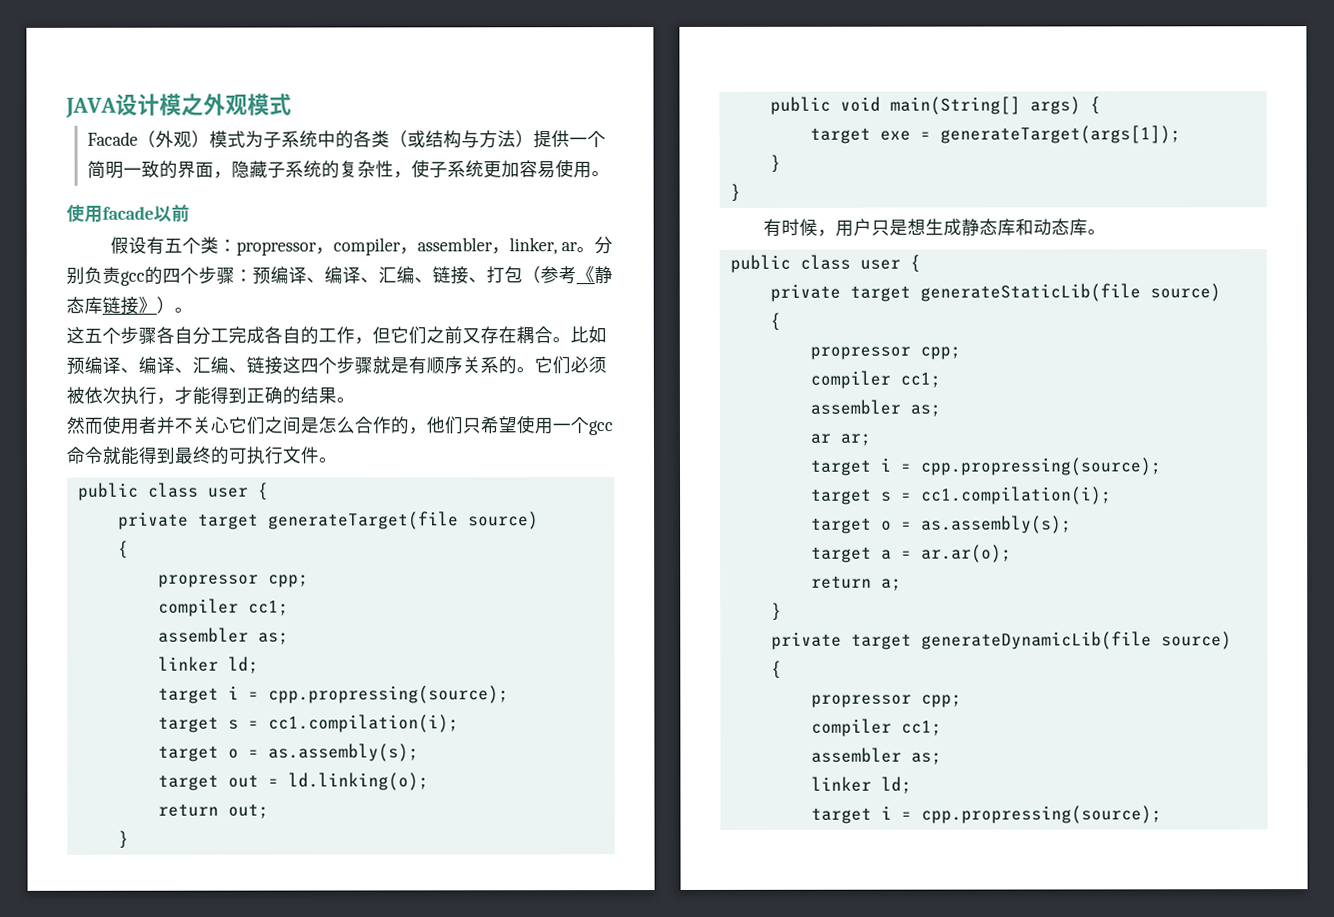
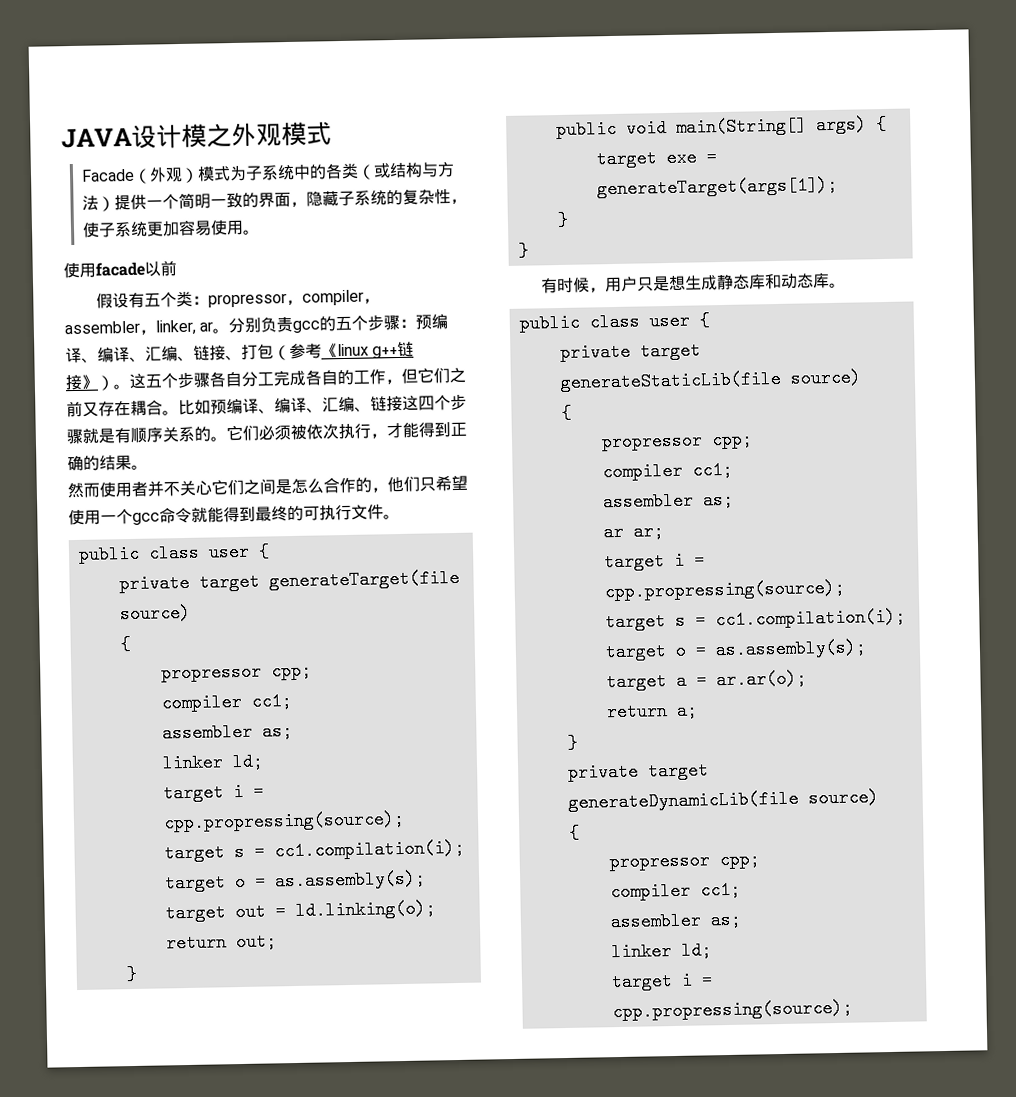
- 分别负责gcc的四个步骤：预编译、编译、汇编、链接、打包（参考《静态库链接》）。
- 这五个步骤各自分工完成各自的工作，但它们之前又存在耦合。
+ 分别负责gcc的五个步骤：预编译、编译、汇编、链接、打包（参考《linux g++链接》）。这五个步骤各自分工完成各自的工作，但它们之前又存在耦合。

